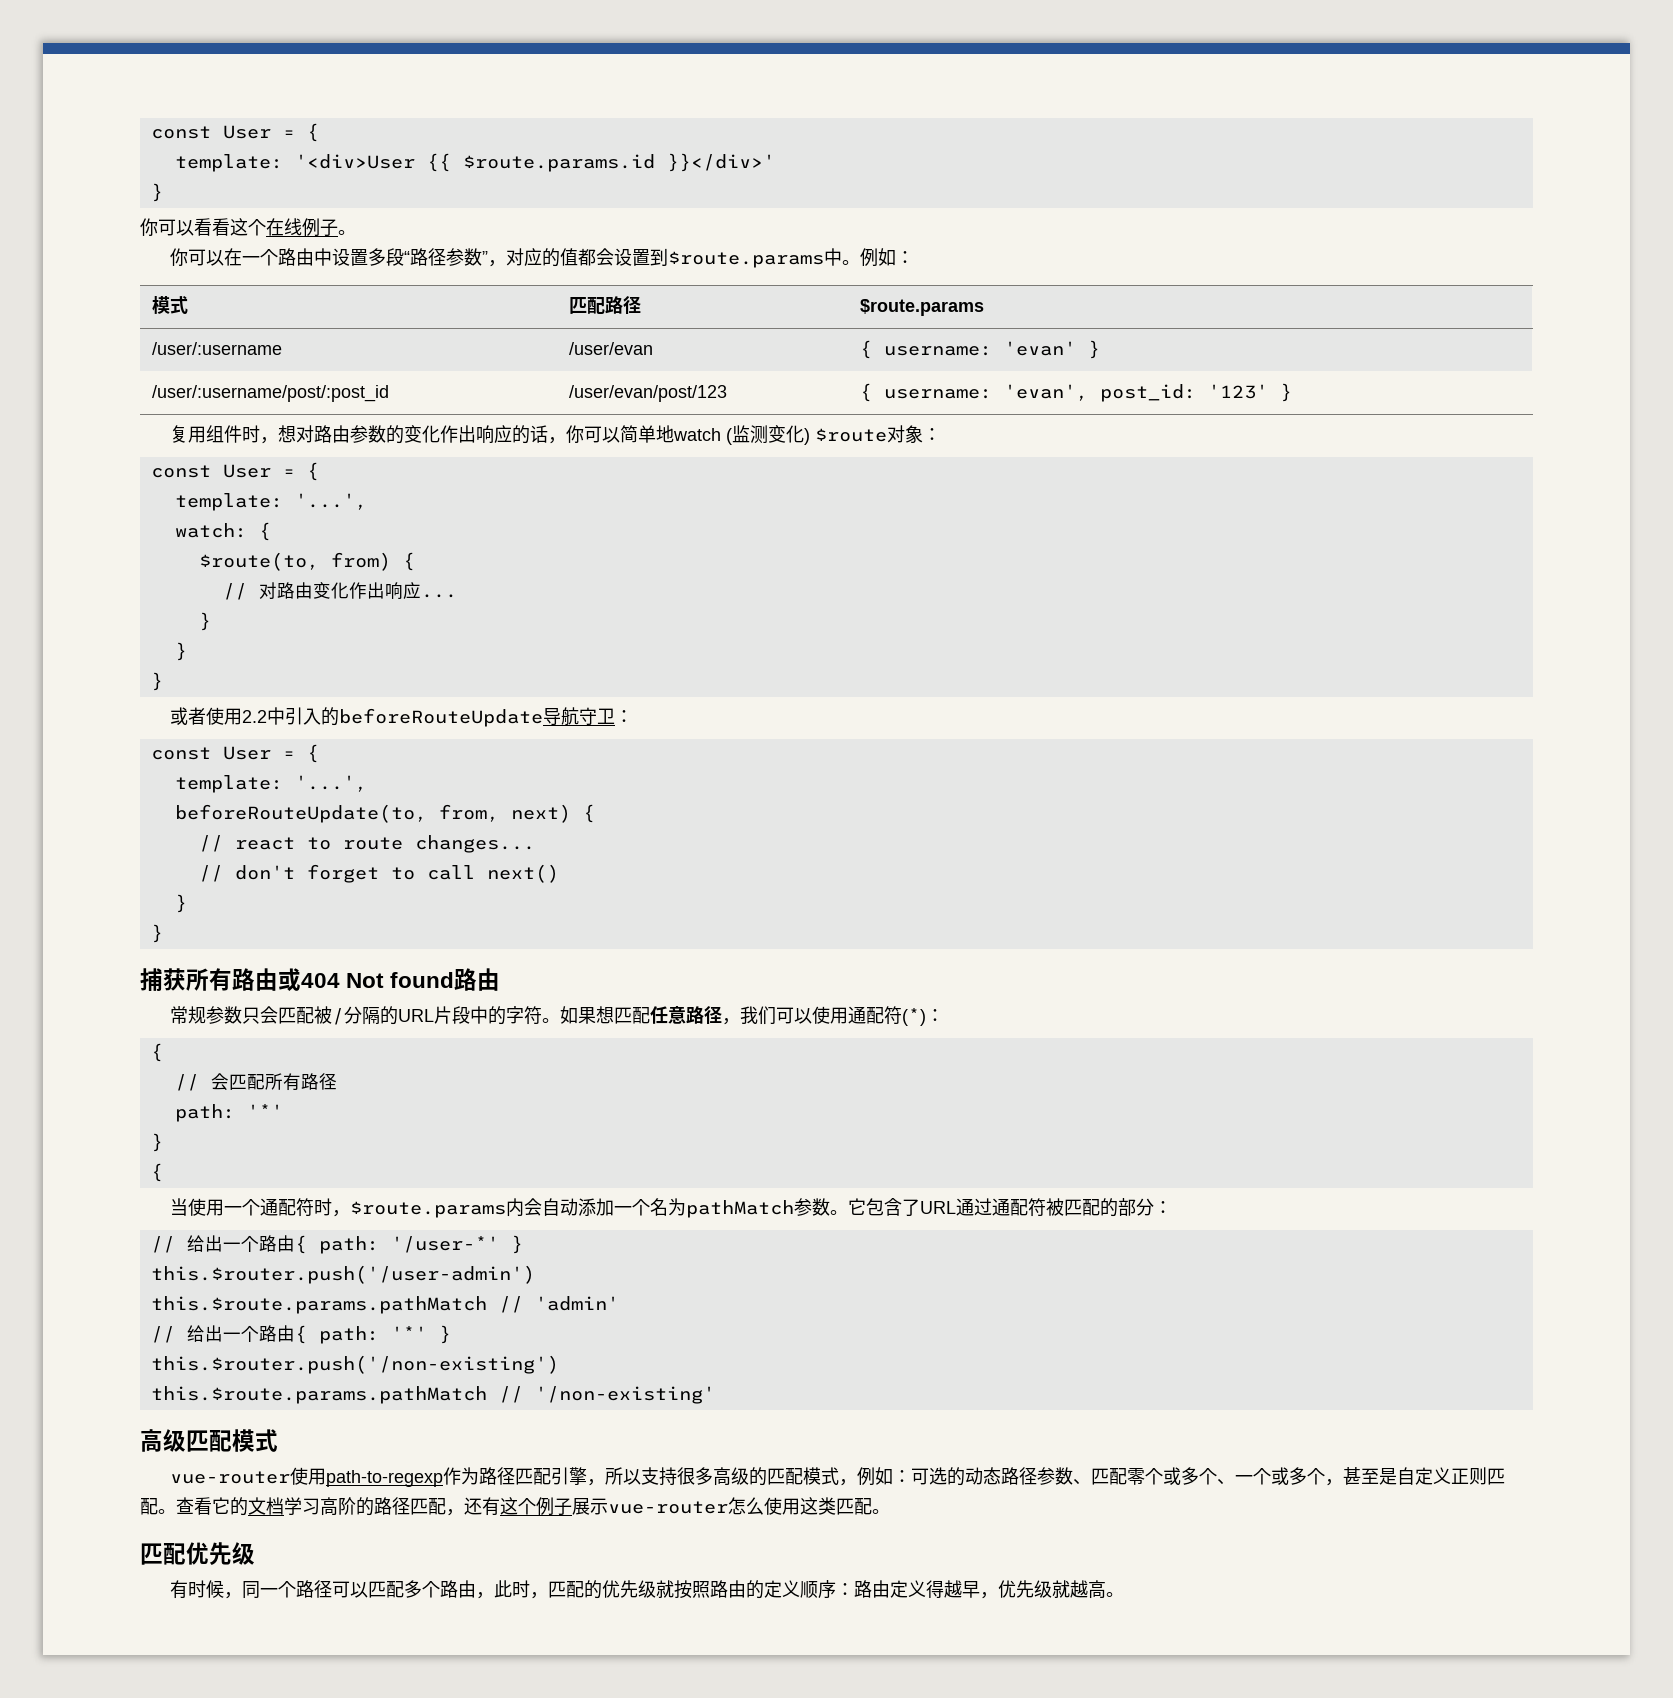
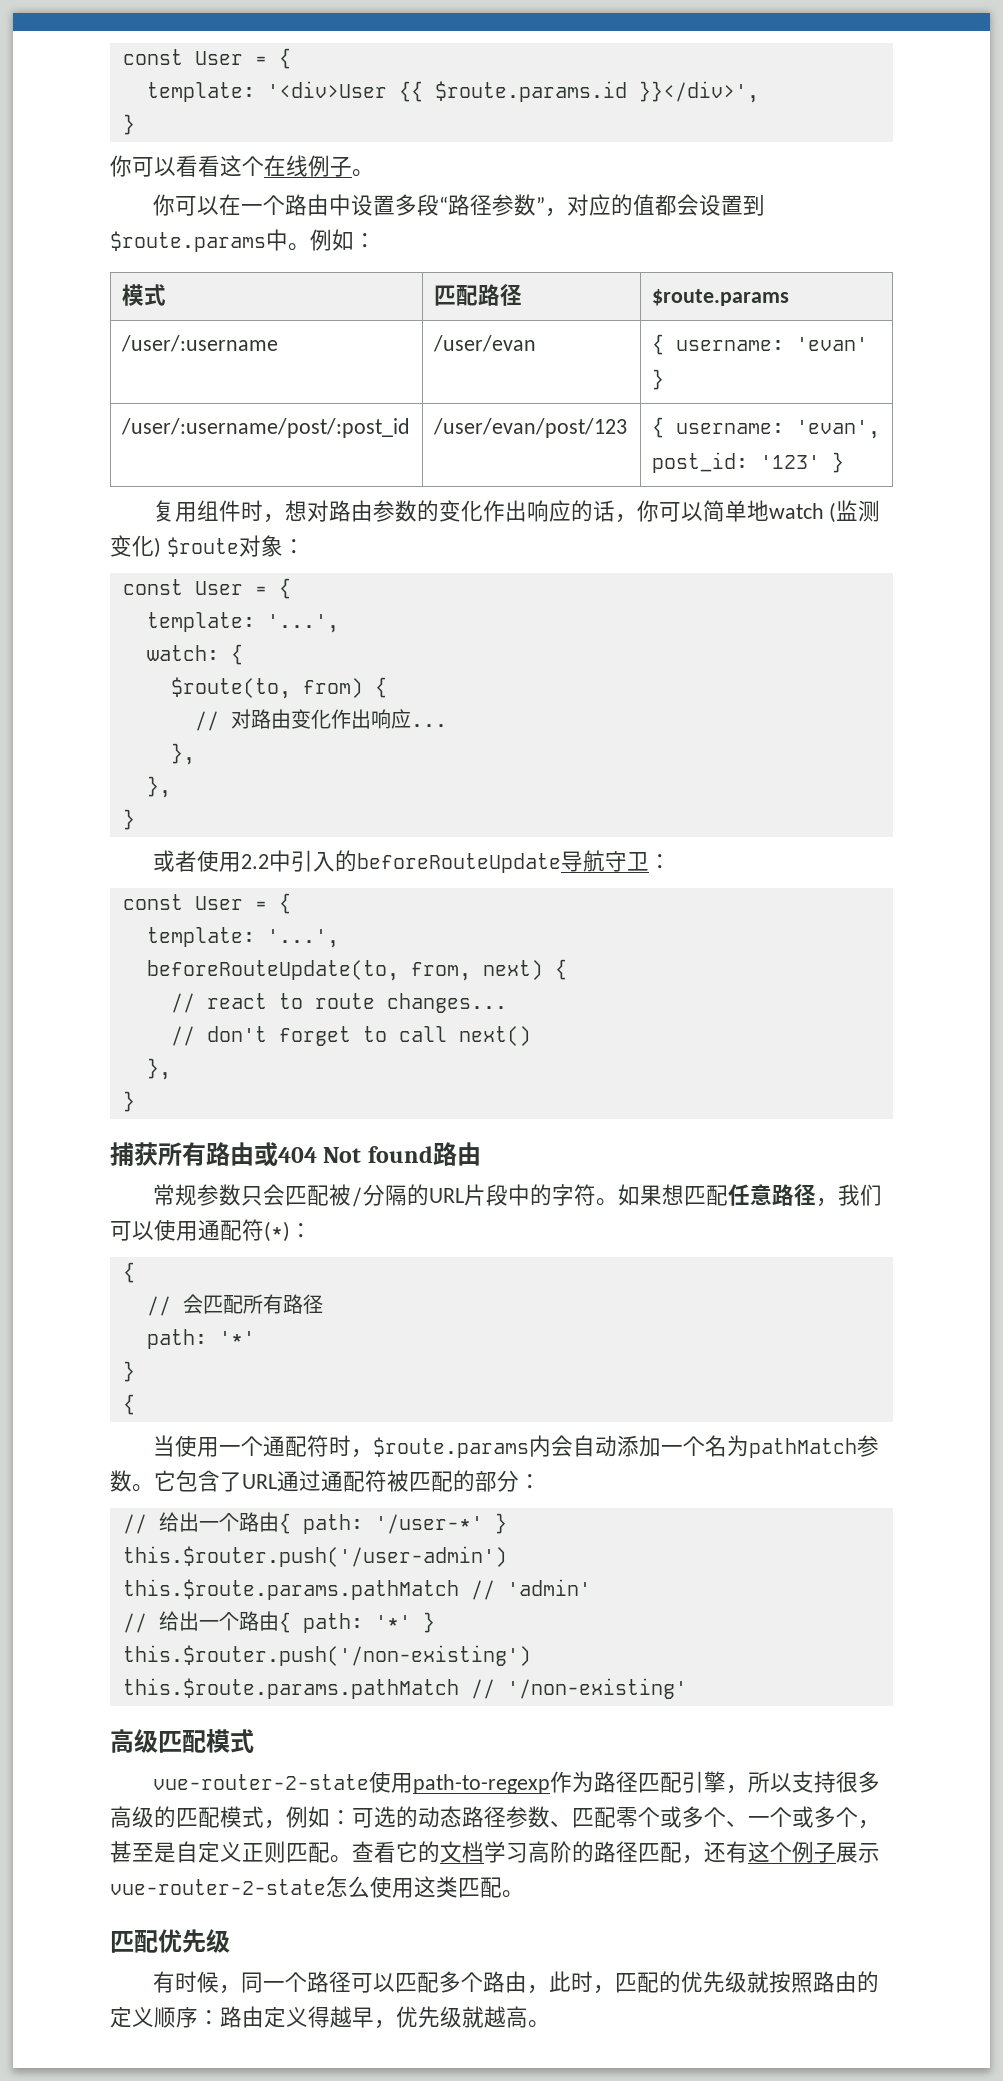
- template: '<div>User {{ $route.params.id }}</div>'
+ template: '<div>User {{ $route.params.id }}</div>',
  // 对路由变化作出响应...
- }
- }
+ },
+ },
  // don't forget to call next()
- }
+ },
- vue-router使用path-to-regexp作为路径匹配引擎，所以支持很多高级的匹配模式，例如：可选的动态路径参数、匹配零个或多个、一个或多个，甚至是自定义正则匹配。
+ vue-router-2-state使用path-to-regexp作为路径匹配引擎，所以支持很多高级的匹配模式，例如：可选的动态路径参数、匹配零个或多个、一个或多个，甚至是自定义正则匹配。
- 查看它的文档学习高阶的路径匹配，还有这个例子展示vue-router怎么使用这类匹配。
+ 查看它的文档学习高阶的路径匹配，还有这个例子展示vue-router-2-state怎么使用这类匹配。

